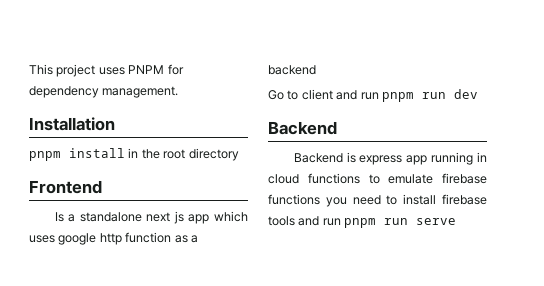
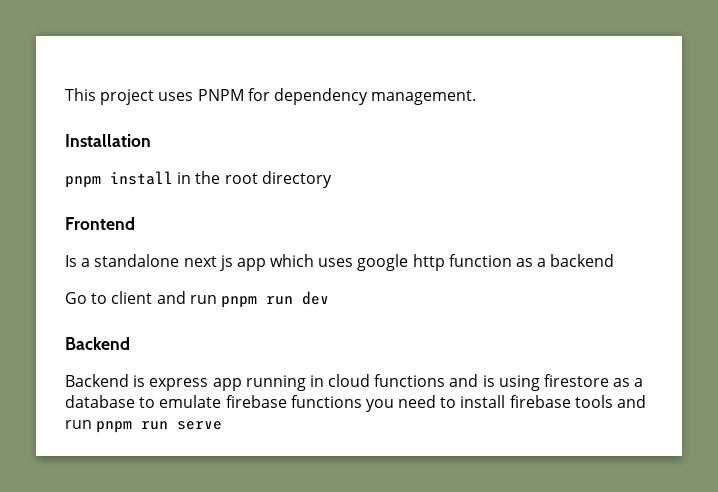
- Backend is express app running in cloud functions to emulate firebase functions you need to install firebase tools and run pnpm run serve
+ Backend is express app running in cloud functions and is using firestore as a database to emulate firebase functions you need to install firebase tools and run pnpm run serve

